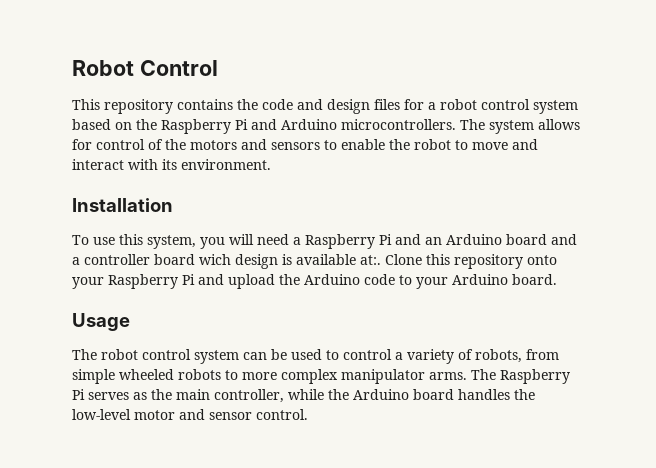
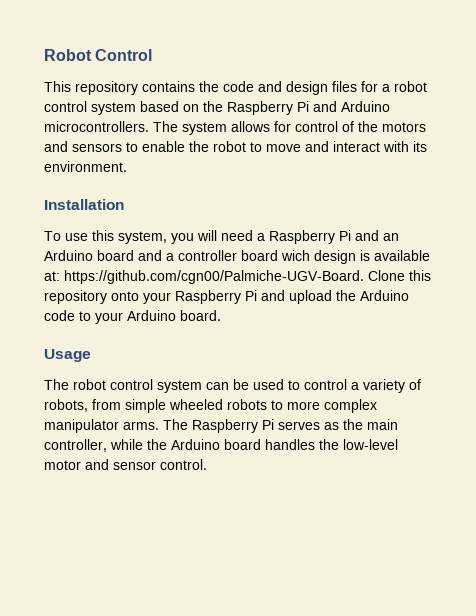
- To use this system, you will need a Raspberry Pi and an Arduino board and a controller board wich design is available at:. Clone this repository onto your Raspberry Pi and upload the Arduino code to your Arduino board.
+ To use this system, you will need a Raspberry Pi and an Arduino board and a controller board wich design is available at: https://github.com/cgn00/Palmiche-UGV-Board. Clone this repository onto your Raspberry Pi and upload the Arduino code to your Arduino board.

